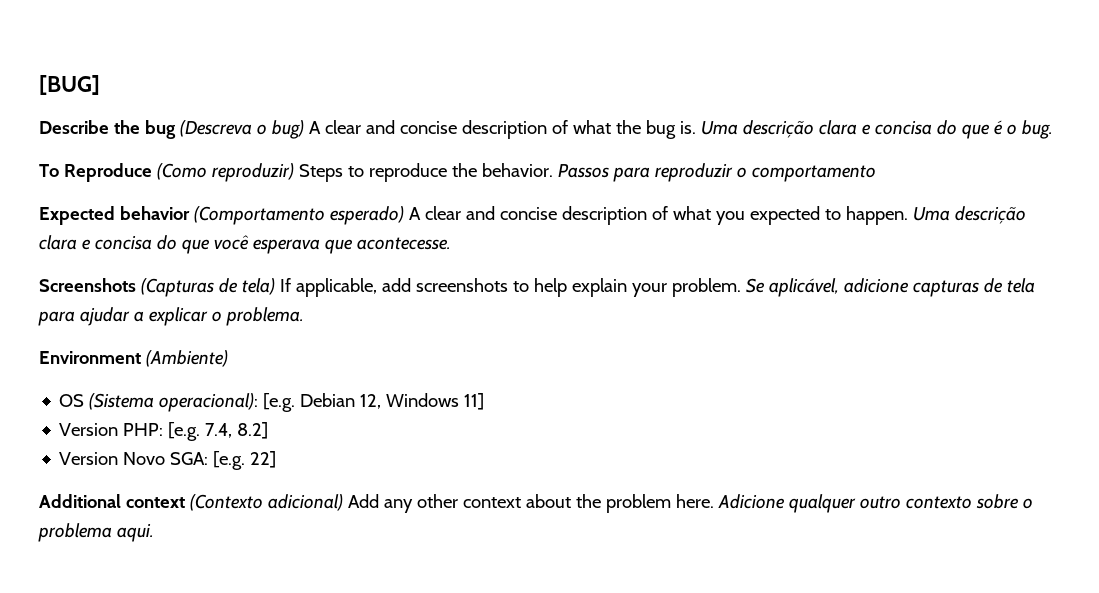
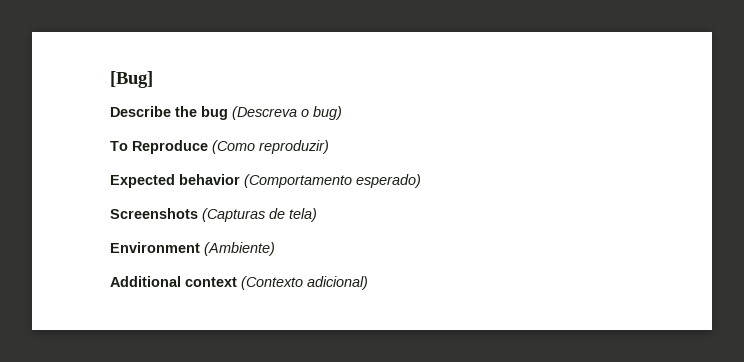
- [BUG]
+ [Bug]
- Describe the bug (Descreva o bug) A clear and concise description of what the bug is. Uma descrição clara e concisa do que é o bug.
- To Reproduce (Como reproduzir) Steps to reproduce the behavior. Passos para reproduzir o comportamento
- Expected behavior (Comportamento esperado) A clear and concise description of what you expected to happen. Uma descrição clara e concisa do que você esperava que acontecesse.
- Screenshots (Capturas de tela) If applicable, add screenshots to help explain your problem. Se aplicável, adicione capturas de tela para ajudar a explicar o problema.
+ Describe the bug (Descreva o bug)
+ To Reproduce (Como reproduzir)
+ Expected behavior (Comportamento esperado)
+ Screenshots (Capturas de tela)
  Environment (Ambiente)
- OS (Sistema operacional): [e.g. Debian 12, Windows 11]
- Version PHP: [e.g. 7.4, 8.2]
- Version Novo SGA: [e.g. 22]
- Additional context (Contexto adicional) Add any other context about the problem here. Adicione qualquer outro contexto sobre o problema aqui.
+ Additional context (Contexto adicional)

